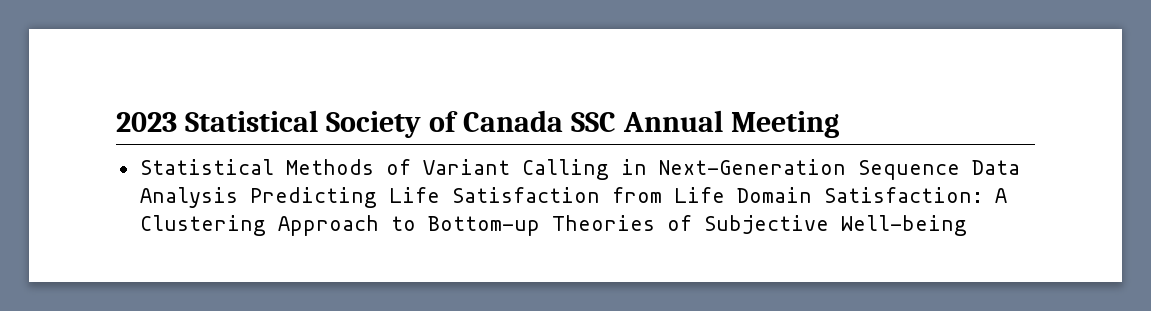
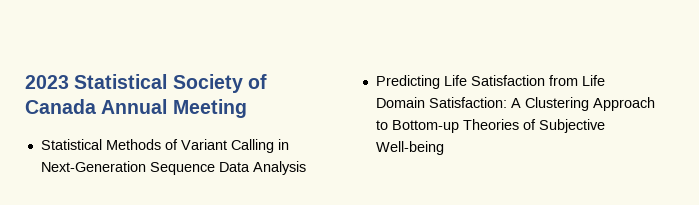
- 2023 Statistical Society of Canada SSC Annual Meeting
+ 2023 Statistical Society of Canada Annual Meeting
- Statistical Methods of Variant Calling in Next-Generation Sequence Data Analysis Predicting Life Satisfaction from Life Domain Satisfaction: A Clustering Approach to Bottom-up Theories of Subjective Well-being
+ Statistical Methods of Variant Calling in Next-Generation Sequence Data Analysis
+ Predicting Life Satisfaction from Life Domain Satisfaction: A Clustering Approach to Bottom-up Theories of Subjective Well-being

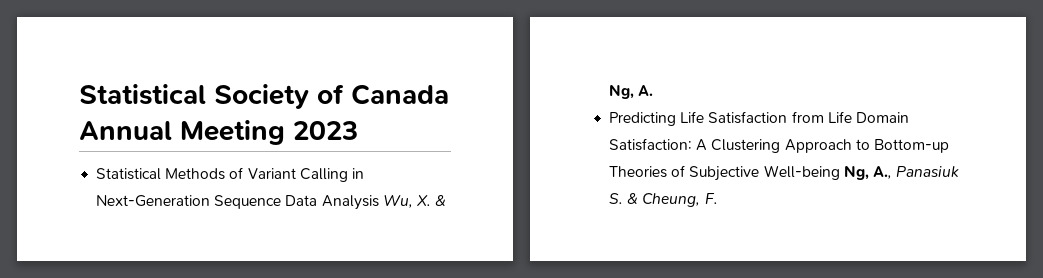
- 2023 Statistical Society of Canada Annual Meeting
+ Statistical Society of Canada Annual Meeting 2023
- Statistical Methods of Variant Calling in Next-Generation Sequence Data Analysis
+ Statistical Methods of Variant Calling in Next-Generation Sequence Data Analysis Wu, X. & Ng, A.
- Predicting Life Satisfaction from Life Domain Satisfaction: A Clustering Approach to Bottom-up Theories of Subjective Well-being
+ Predicting Life Satisfaction from Life Domain Satisfaction: A Clustering Approach to Bottom-up Theories of Subjective Well-being Ng, A., Panasiuk S. & Cheung, F.

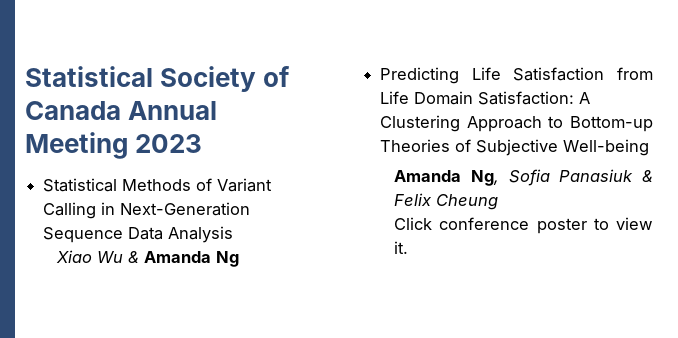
- Statistical Methods of Variant Calling in Next-Generation Sequence Data Analysis Wu, X. & Ng, A.
+ Statistical Methods of Variant Calling in Next-Generation Sequence Data Analysis
+ Xiao Wu & Amanda Ng
- Predicting Life Satisfaction from Life Domain Satisfaction: A Clustering Approach to Bottom-up Theories of Subjective Well-being Ng, A., Panasiuk S. & Cheung, F.
+ Predicting Life Satisfaction from Life Domain Satisfaction: A Clustering Approach to Bottom-up Theories of Subjective Well-being
+ Amanda Ng, Sofia Panasiuk & Felix Cheung
+ Click conference poster to view it.

